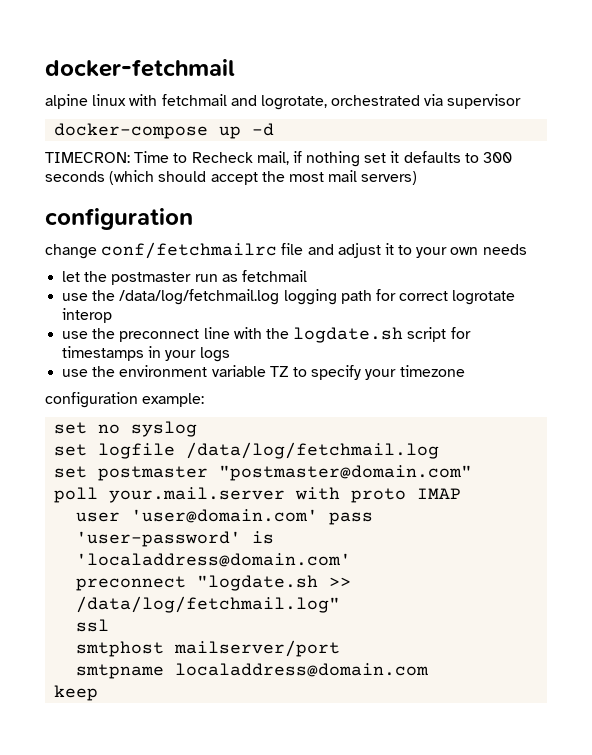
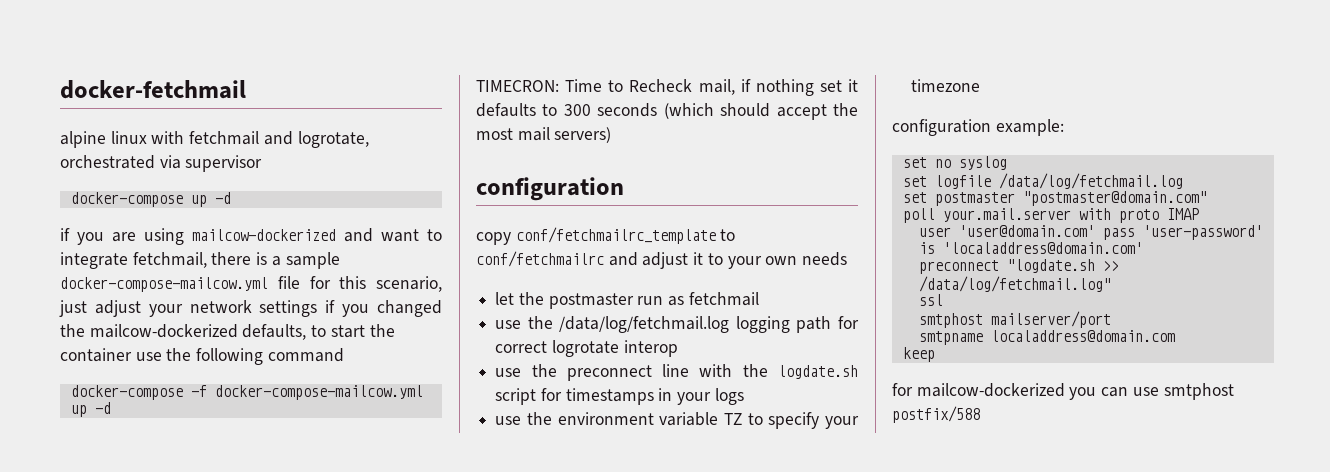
+ if you are using mailcow-dockerized and want to integrate fetchmail, there is a sample docker-compose-mailcow.yml file for this scenario, just adjust your network settings if you changed the mailcow-dockerized defaults, to start the container use the following command
+ docker-compose -f docker-compose-mailcow.yml up -d
- change conf/fetchmailrc file and adjust it to your own needs
+ copy conf/fetchmailrc_template to conf/fetchmailrc and adjust it to your own needs
+ for mailcow-dockerized you can use smtphost postfix/588

